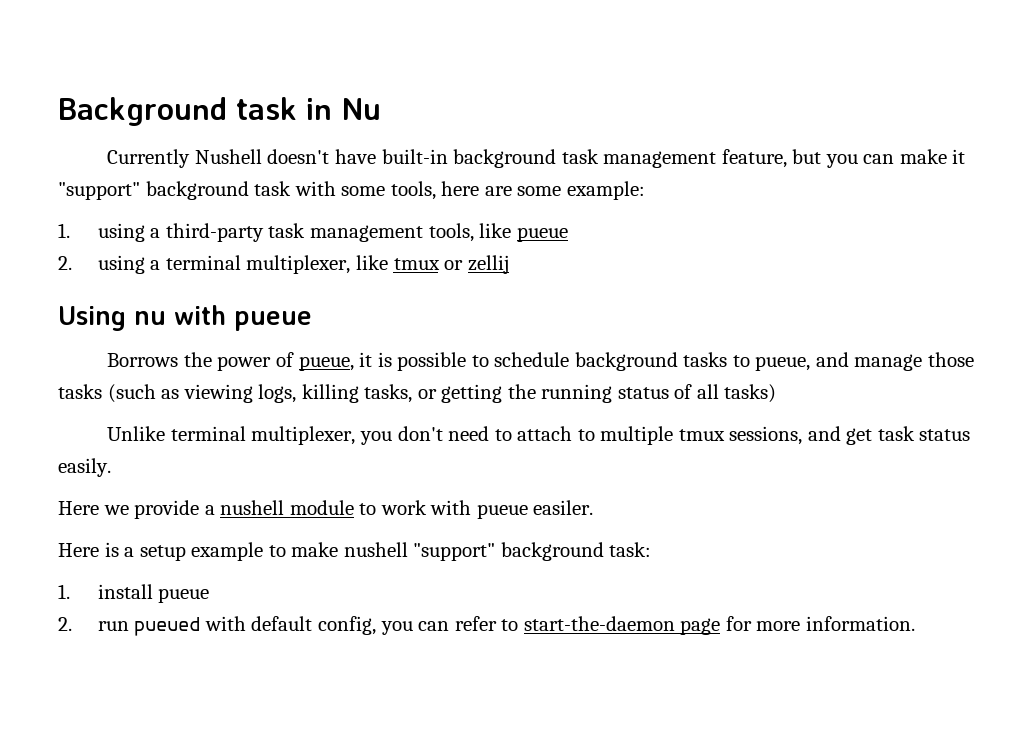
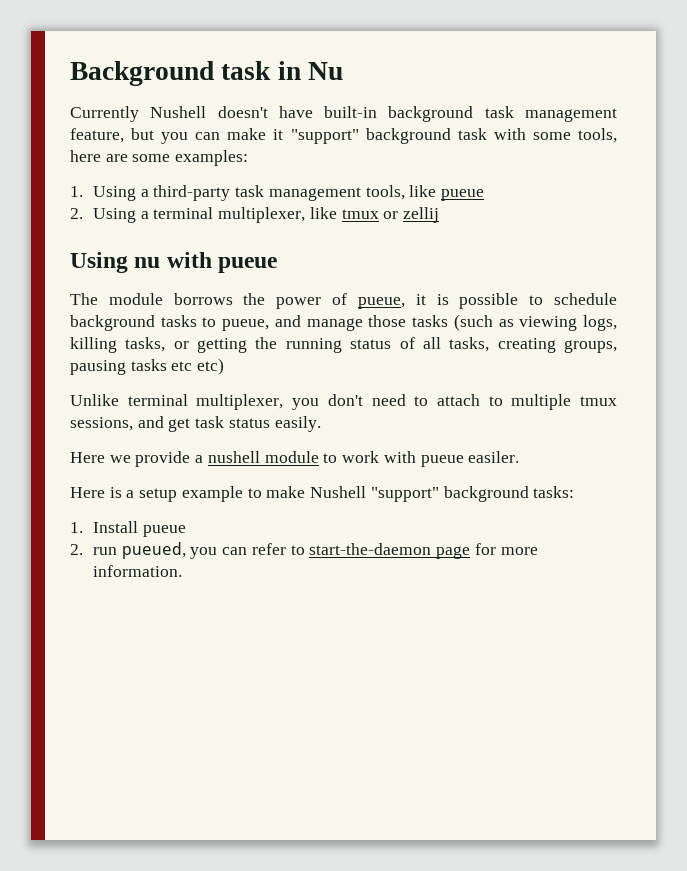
- Currently Nushell doesn't have built-in background task management feature, but you can make it "support" background task with some tools, here are some example:
- 1. using a third-party task management tools, like pueue
+ Currently Nushell doesn't have built-in background task management feature, but you can make it "support" background task with some tools, here are some examples:
+ 1. Using a third-party task management tools, like pueue
- 2. using a terminal multiplexer, like tmux or zellij
+ 2. Using a terminal multiplexer, like tmux or zellij
- Borrows the power of pueue, it is possible to schedule background tasks to pueue, and manage those tasks (such as viewing logs, killing tasks, or getting the running status of all tasks)
+ The module borrows the power of pueue, it is possible to schedule background tasks to pueue, and manage those tasks (such as viewing logs, killing tasks, or getting the running status of all tasks, creating groups, pausing tasks etc etc)
- Here is a setup example to make nushell "support" background task:
- 1. install pueue
+ Here is a setup example to make Nushell "support" background tasks:
+ 1. Install pueue
- 2. run pueued with default config, you can refer to start-the-daemon page for more information.
+ 2. run pueued, you can refer to start-the-daemon page for more information.

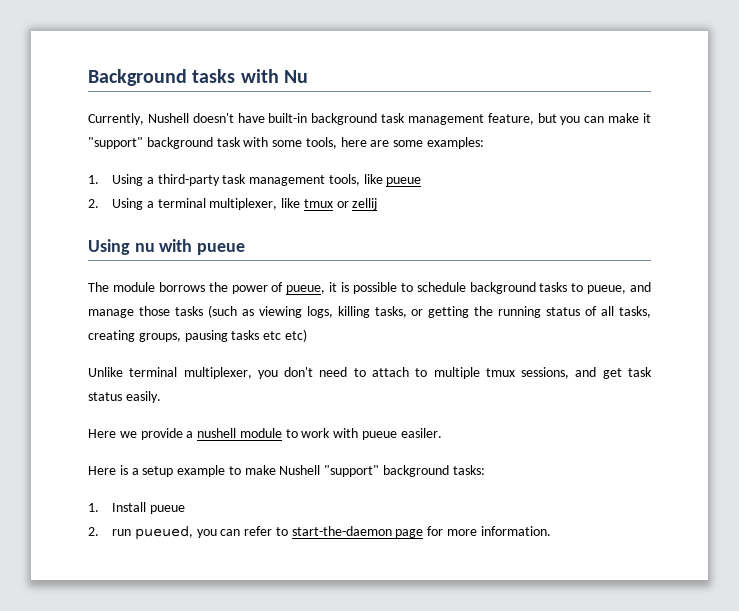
- Background task in Nu
+ Background tasks with Nu
- Currently Nushell doesn't have built-in background task management feature, but you can make it "support" background task with some tools, here are some examples:
+ Currently, Nushell doesn't have built-in background task management feature, but you can make it "support" background task with some tools, here are some examples:

